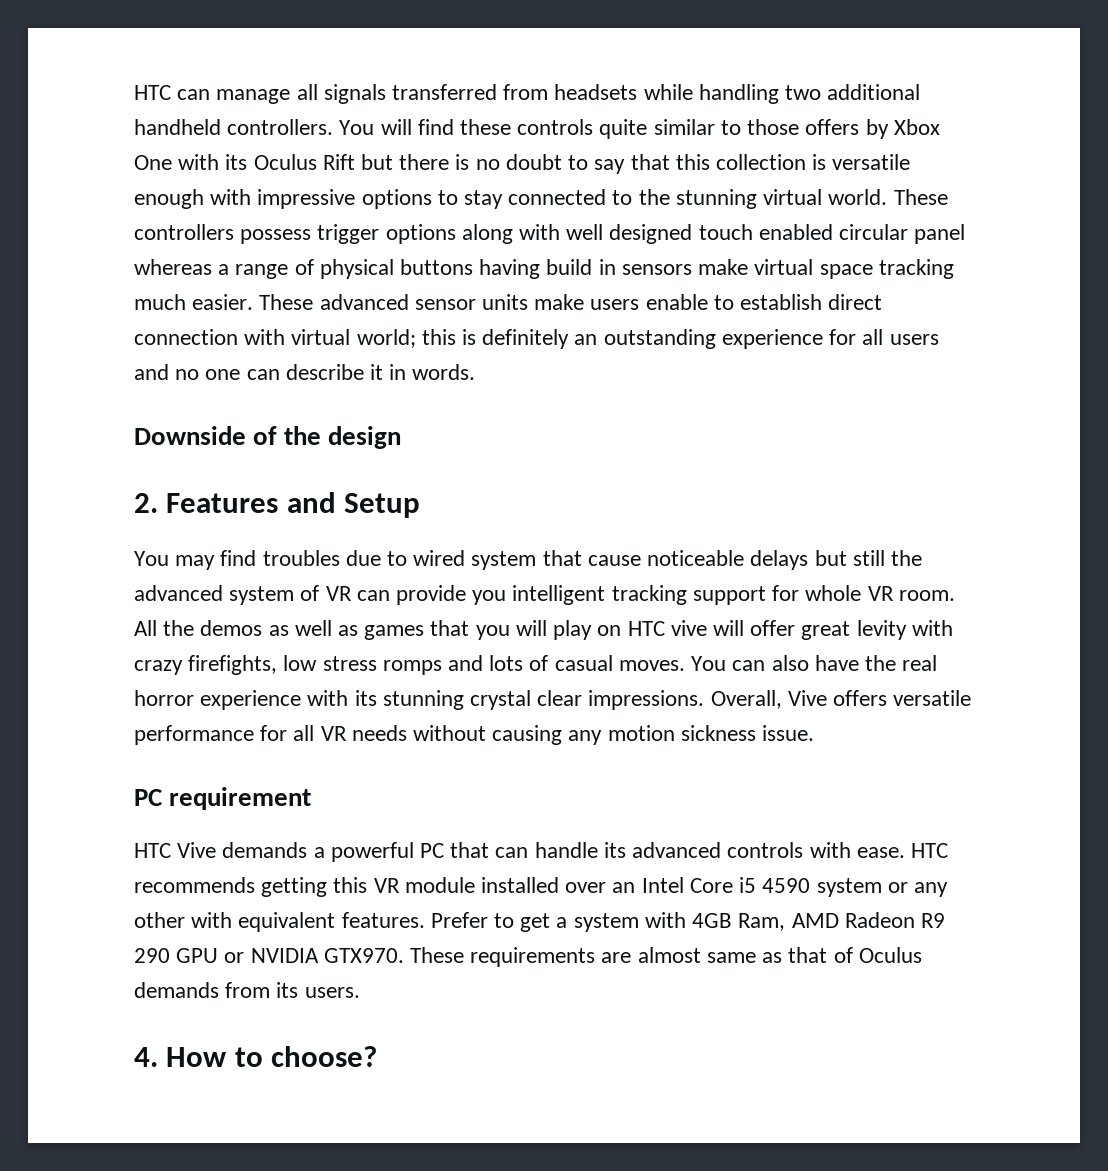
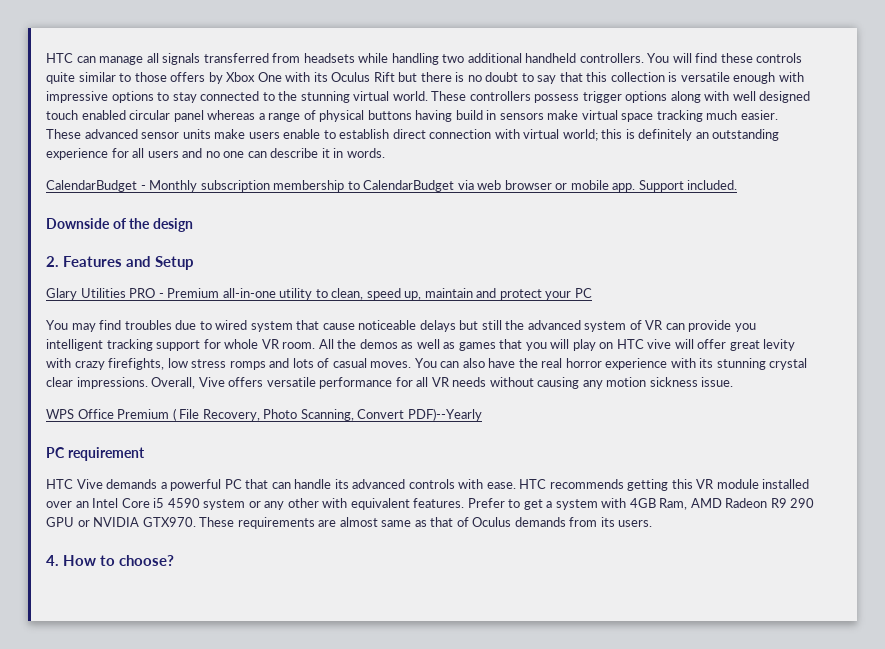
+ CalendarBudget - Monthly subscription membership to CalendarBudget via web browser or mobile app. Support included.
+ Glary Utilities PRO - Premium all-in-one utility to clean, speed up, maintain and protect your PC
+ WPS Office Premium ( File Recovery, Photo Scanning, Convert PDF)--Yearly

